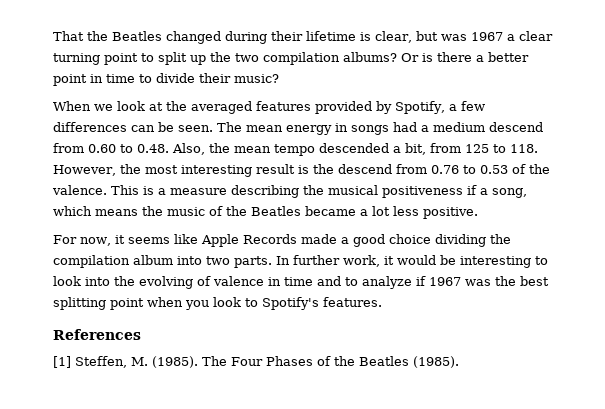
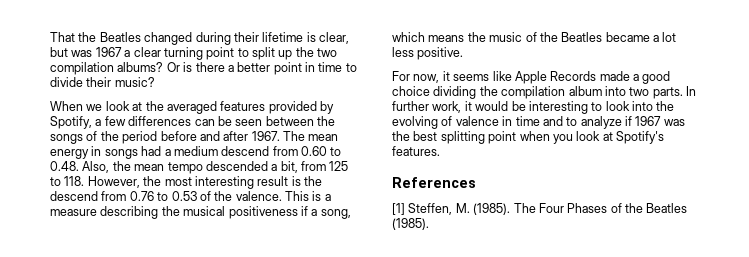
- When we look at the averaged features provided by Spotify, a few differences can be seen.
+ When we look at the averaged features provided by Spotify, a few differences can be seen between the songs of the period before and after 1967.
- In further work, it would be interesting to look into the evolving of valence in time and to analyze if 1967 was the best splitting point when you look to Spotify's features.
+ In further work, it would be interesting to look into the evolving of valence in time and to analyze if 1967 was the best splitting point when you look at Spotify's features.

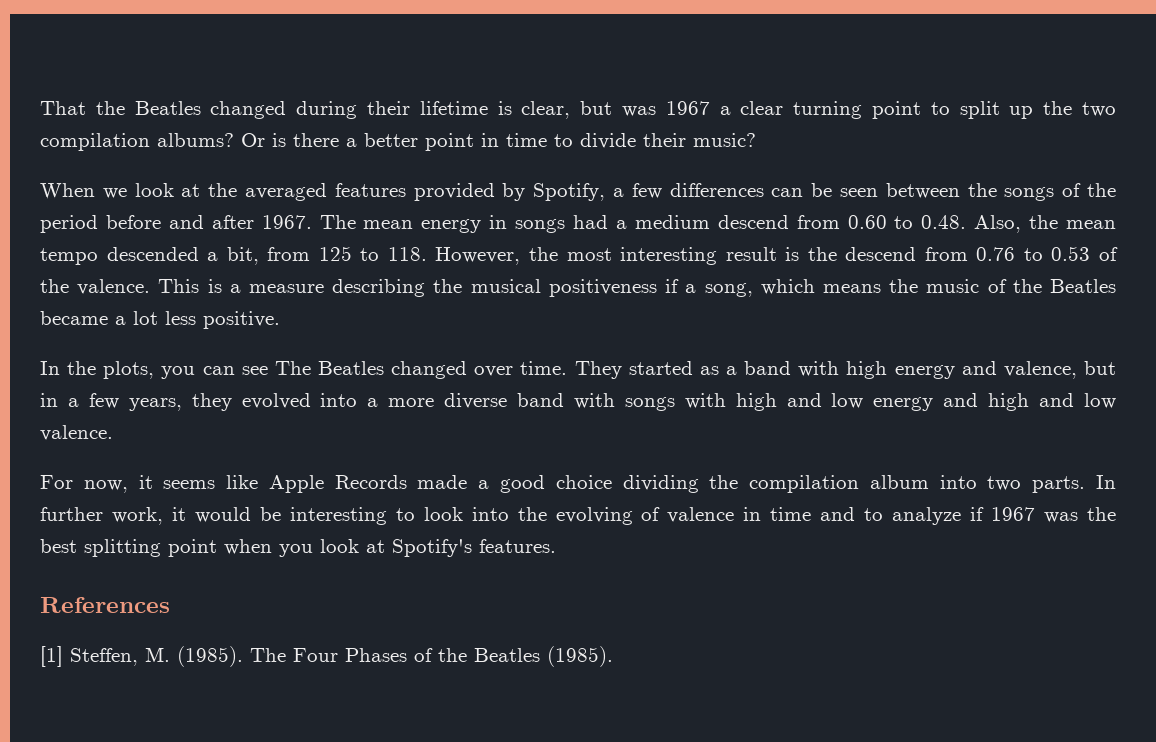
+ In the plots, you can see The Beatles changed over time. They started as a band with high energy and valence, but in a few years, they evolved into a more diverse band with songs with high and low energy and high and low valence.

